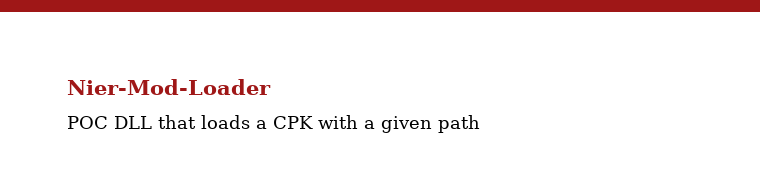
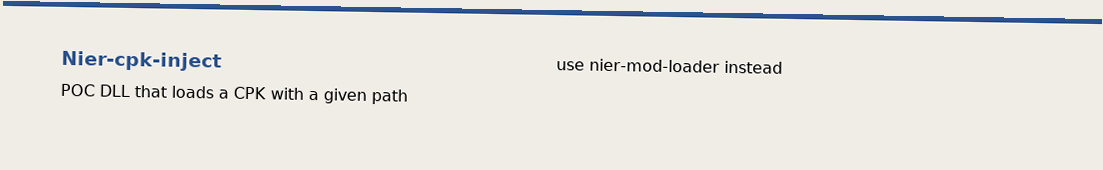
- Nier-Mod-Loader
+ Nier-cpk-inject
+ use nier-mod-loader instead

